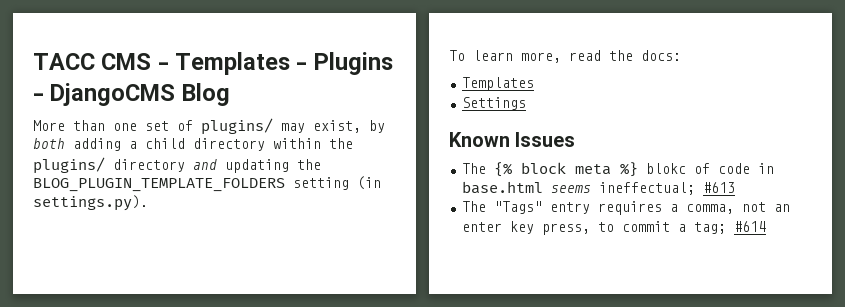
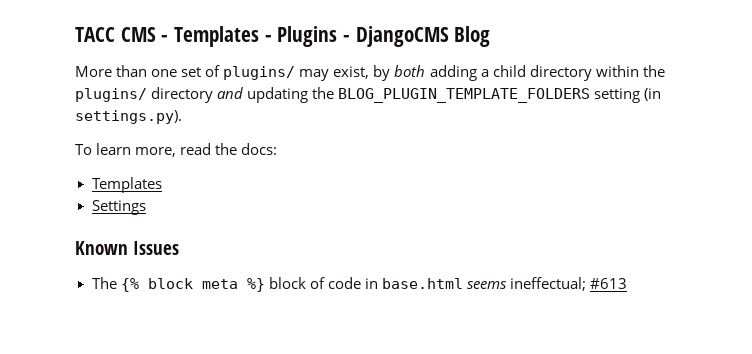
- The {% block meta %} blokc of code in base.html seems ineffectual; #613
+ The {% block meta %} block of code in base.html seems ineffectual; #613
- The "Tags" entry requires a comma, not an enter key press, to commit a tag; #614

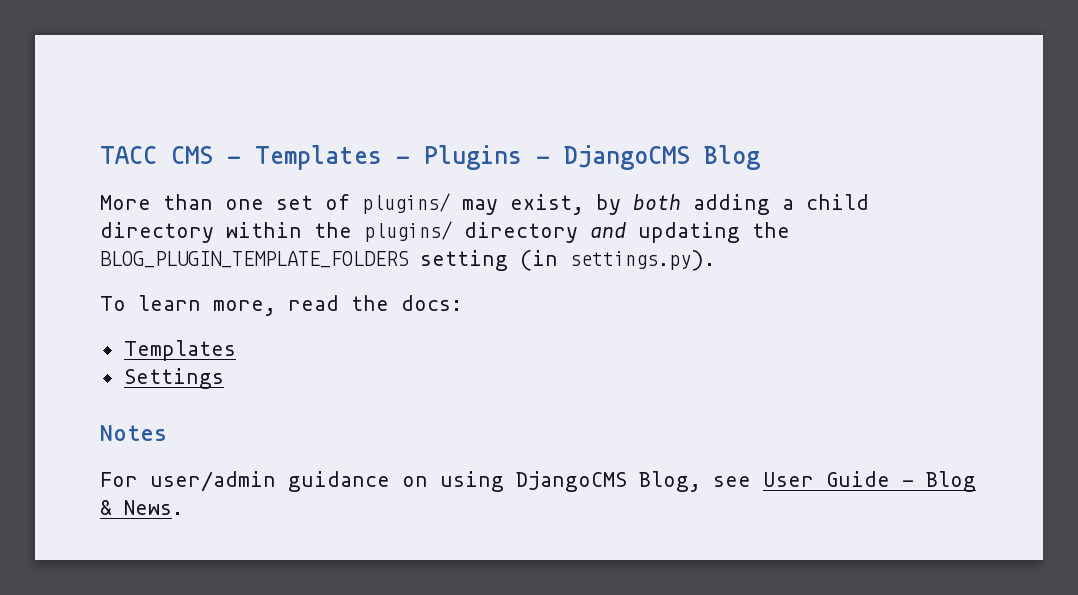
- Known Issues
- The {% block meta %} block of code in base.html seems ineffectual; #613
+ Notes
+ For user/admin guidance on using DjangoCMS Blog, see User Guide - Blog & News.

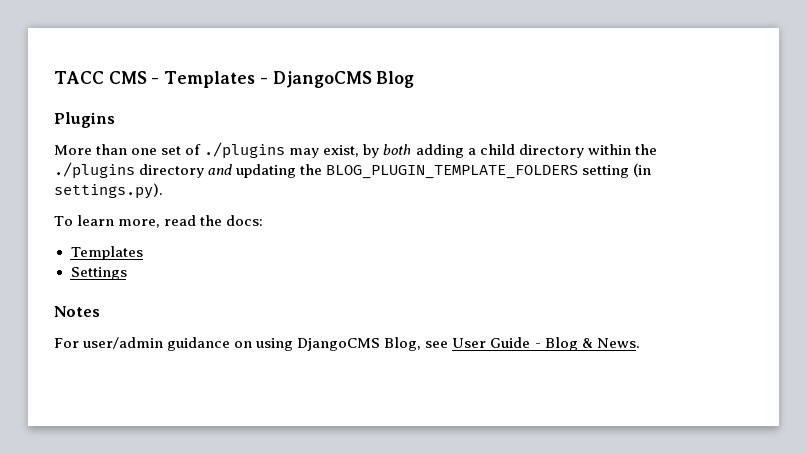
- TACC CMS - Templates - Plugins - DjangoCMS Blog
+ TACC CMS - Templates - DjangoCMS Blog
+ Plugins
- More than one set of plugins/ may exist, by both adding a child directory within the plugins/ directory and updating the BLOG_PLUGIN_TEMPLATE_FOLDERS setting (in settings.py).
+ More than one set of ./plugins may exist, by both adding a child directory within the ./plugins directory and updating the BLOG_PLUGIN_TEMPLATE_FOLDERS setting (in settings.py).

